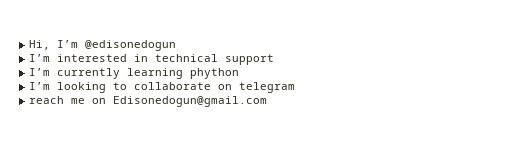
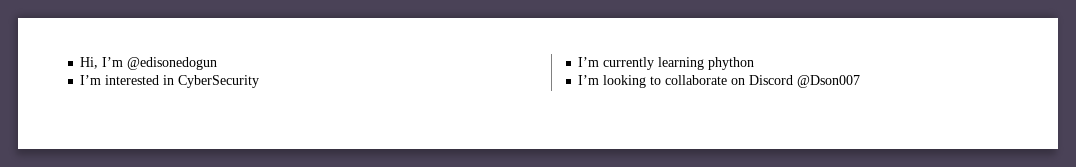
- I’m interested in technical support
+ I’m interested in CyberSecurity
- I’m looking to collaborate on telegram
- reach me on Edisonedogun@gmail.com
+ I’m looking to collaborate on Discord @Dson007

